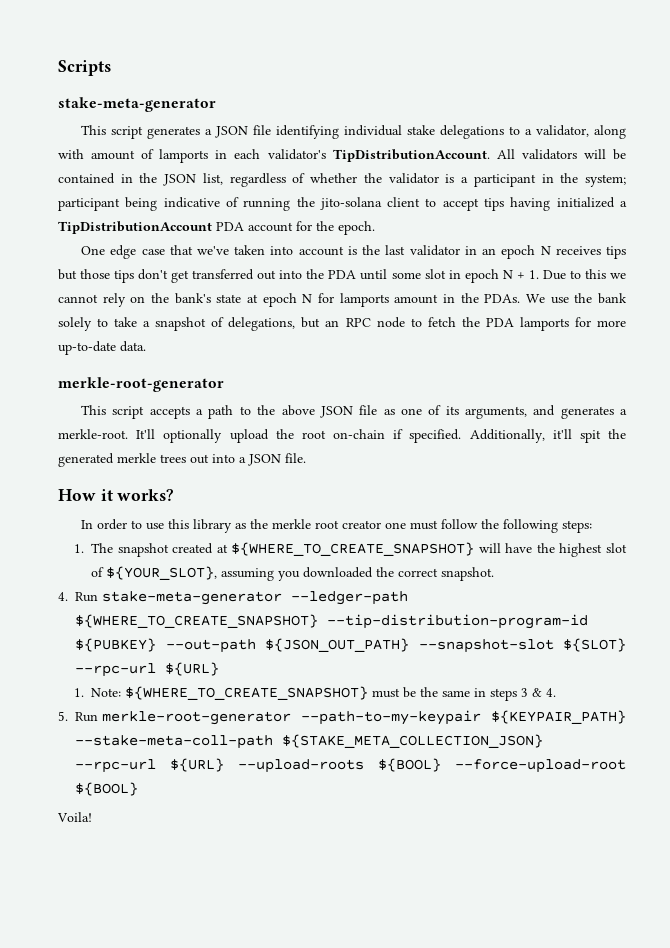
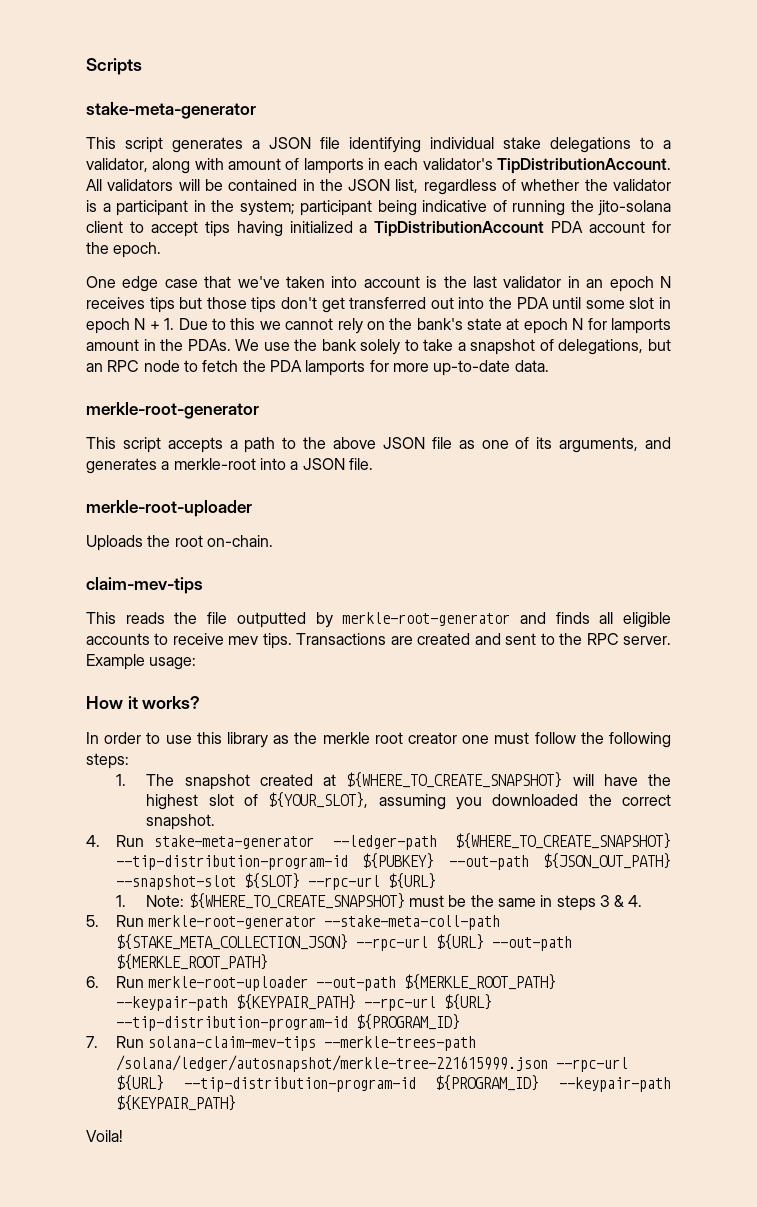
- This script accepts a path to the above JSON file as one of its arguments, and generates a merkle-root. It'll optionally upload the root on-chain if specified. Additionally, it'll spit the generated merkle trees out into a JSON file.
+ This script accepts a path to the above JSON file as one of its arguments, and generates a merkle-root into a JSON file.
+ merkle-root-uploader
+ Uploads the root on-chain.
+ claim-mev-tips
+ This reads the file outputted by merkle-root-generator and finds all eligible accounts to receive mev tips. Transactions are created and sent to the RPC server. Example usage:
- 5. Run merkle-root-generator --path-to-my-keypair ${KEYPAIR_PATH} --stake-meta-coll-path ${STAKE_META_COLLECTION_JSON} --rpc-url ${URL} --upload-roots ${BOOL} --force-upload-root ${BOOL}
+ 5. Run merkle-root-generator --stake-meta-coll-path ${STAKE_META_COLLECTION_JSON} --rpc-url ${URL} --out-path ${MERKLE_ROOT_PATH}
+ 6. Run merkle-root-uploader --out-path ${MERKLE_ROOT_PATH} --keypair-path ${KEYPAIR_PATH} --rpc-url ${URL} --tip-distribution-program-id ${PROGRAM_ID}
+ 7. Run solana-claim-mev-tips --merkle-trees-path /solana/ledger/autosnapshot/merkle-tree-221615999.json --rpc-url ${URL} --tip-distribution-program-id ${PROGRAM_ID} --keypair-path ${KEYPAIR_PATH}

